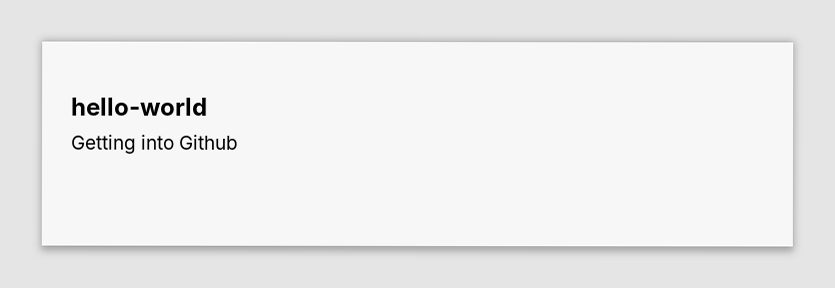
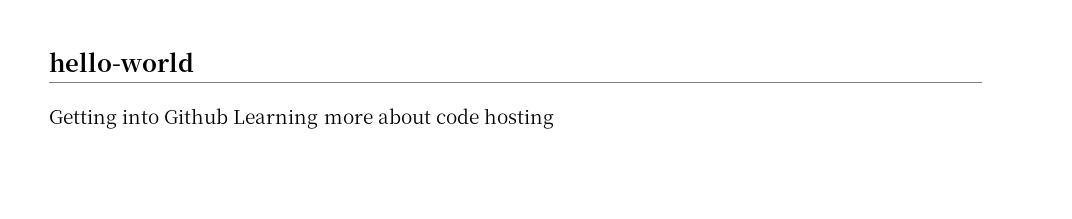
- Getting into Github
+ Getting into Github Learning more about code hosting

